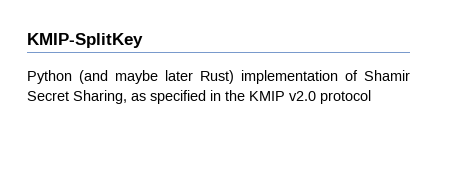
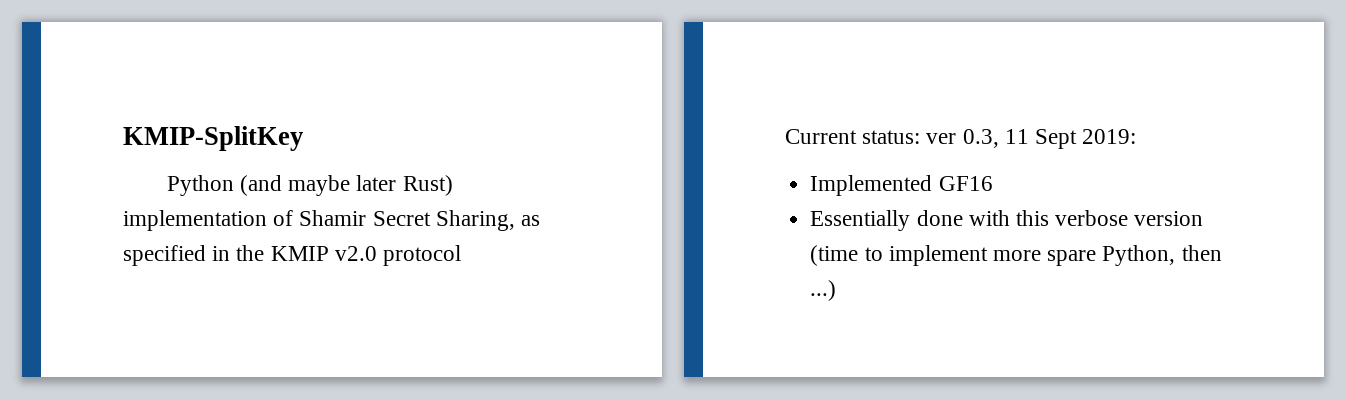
+ Current status: ver 0.3, 11 Sept 2019:
+ Implemented GF16
+ Essentially done with this verbose version (time to implement more spare Python, then ...)

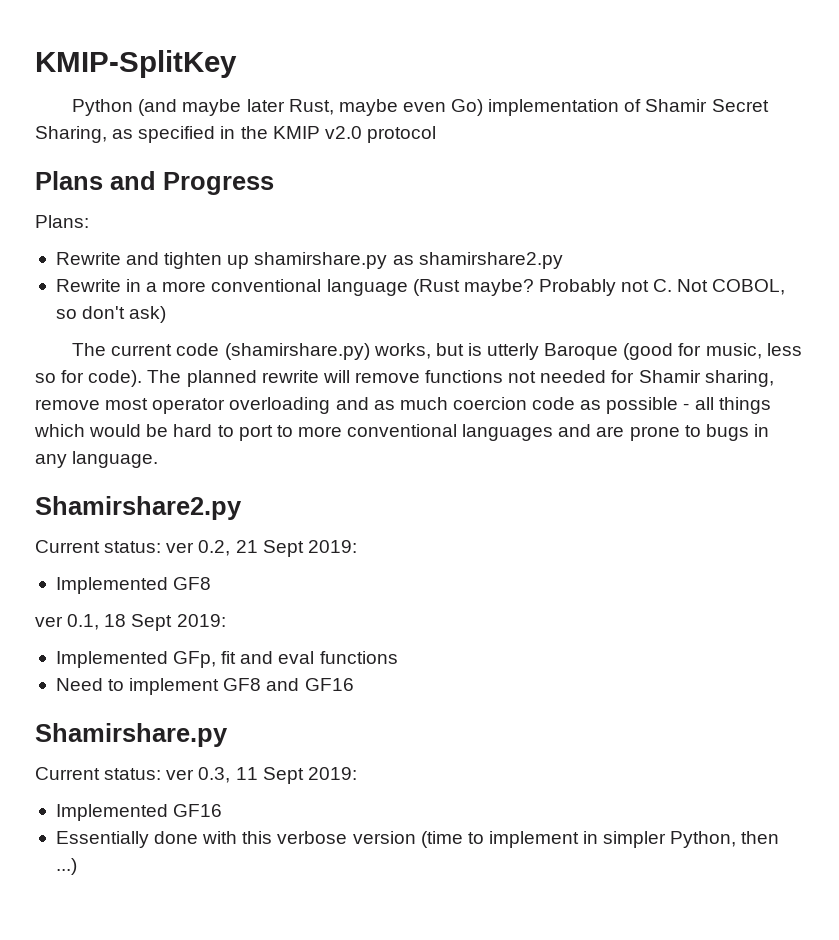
- Python (and maybe later Rust) implementation of Shamir Secret Sharing, as specified in the KMIP v2.0 protocol
+ Python (and maybe later Rust, maybe even Go) implementation of Shamir Secret Sharing, as specified in the KMIP v2.0 protocol
+ Plans and Progress
+ Plans:
+ Rewrite and tighten up shamirshare.py as shamirshare2.py
+ Rewrite in a more conventional language (Rust maybe? Probably not C. Not COBOL, so don't ask)
+ The current code (shamirshare.py) works, but is utterly Baroque (good for music, less so for code). The planned rewrite will remove functions not needed for Shamir sharing, remove most operator overloading and as much coercion code as possible - all things which would be hard to port to more conventional languages and are prone to bugs in any language.
+ Shamirshare2.py
+ Current status: ver 0.2, 21 Sept 2019:
+ Implemented GF8
+ ver 0.1, 18 Sept 2019:
+ Implemented GFp, fit and eval functions
+ Need to implement GF8 and GF16
+ Shamirshare.py
- Essentially done with this verbose version (time to implement more spare Python, then ...)
+ Essentially done with this verbose version (time to implement in simpler Python, then ...)

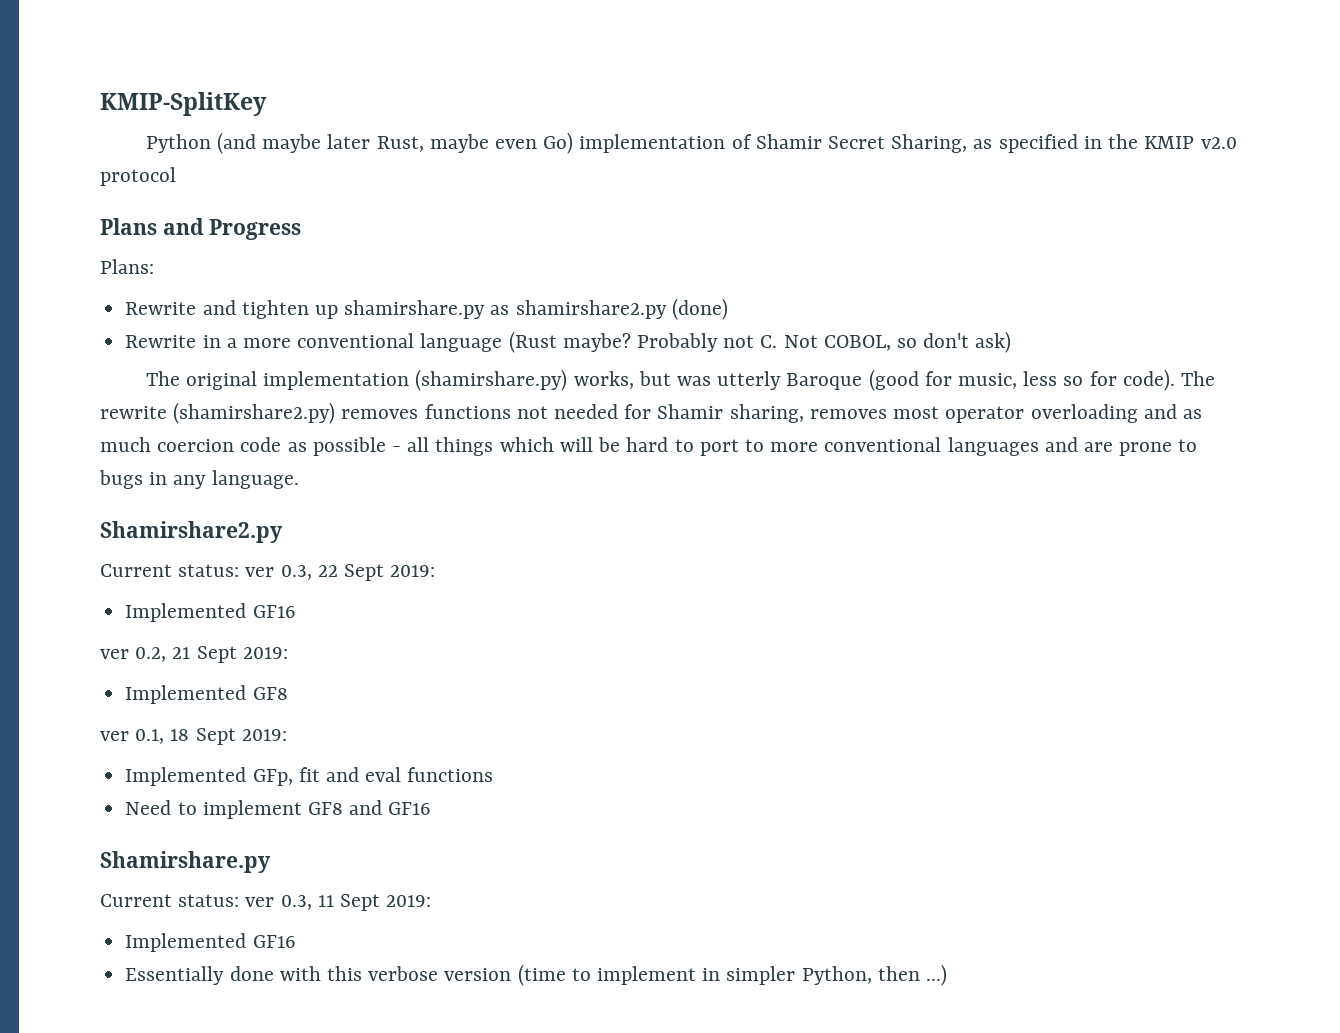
- Rewrite and tighten up shamirshare.py as shamirshare2.py
+ Rewrite and tighten up shamirshare.py as shamirshare2.py (done)
- The current code (shamirshare.py) works, but is utterly Baroque (good for music, less so for code).
+ The original implementation (shamirshare.py) works, but was utterly Baroque (good for music, less so for code).
- The planned rewrite will remove functions not needed for Shamir sharing, remove most operator overloading and as much coercion code as possible - all things which would be hard to port to more conventional languages and are prone to bugs in any language.
+ The rewrite (shamirshare2.py) removes functions not needed for Shamir sharing, removes most operator overloading and as much coercion code as possible - all things which will be hard to port to more conventional languages and are prone to bugs in any language.
- Current status: ver 0.2, 21 Sept 2019:
+ Current status: ver 0.3, 22 Sept 2019:
+ Implemented GF16
+ ver 0.2, 21 Sept 2019:

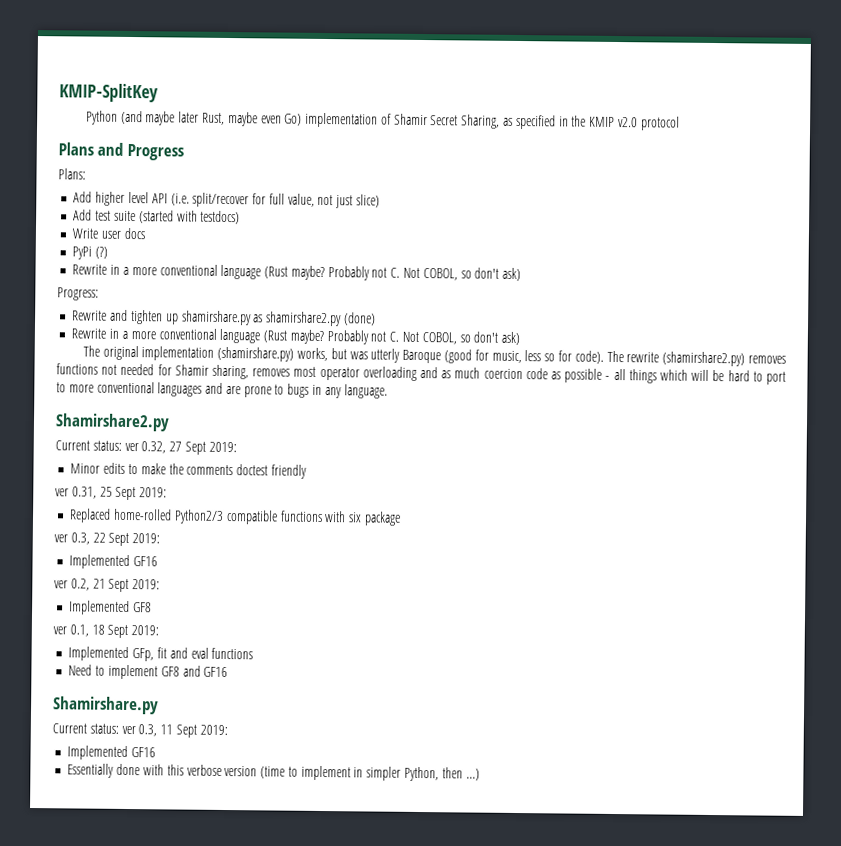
+ Add higher level API (i.e. split/recover for full value, not just slice)
+ Add test suite (started with testdocs)
+ Write user docs
+ PyPi (?)
+ Rewrite in a more conventional language (Rust maybe? Probably not C. Not COBOL, so don't ask)
+ Progress:
- Current status: ver 0.3, 22 Sept 2019:
+ Current status: ver 0.32, 27 Sept 2019:
+ Minor edits to make the comments doctest friendly
+ ver 0.31, 25 Sept 2019:
+ Replaced home-rolled Python2/3 compatible functions with six package
+ ver 0.3, 22 Sept 2019:

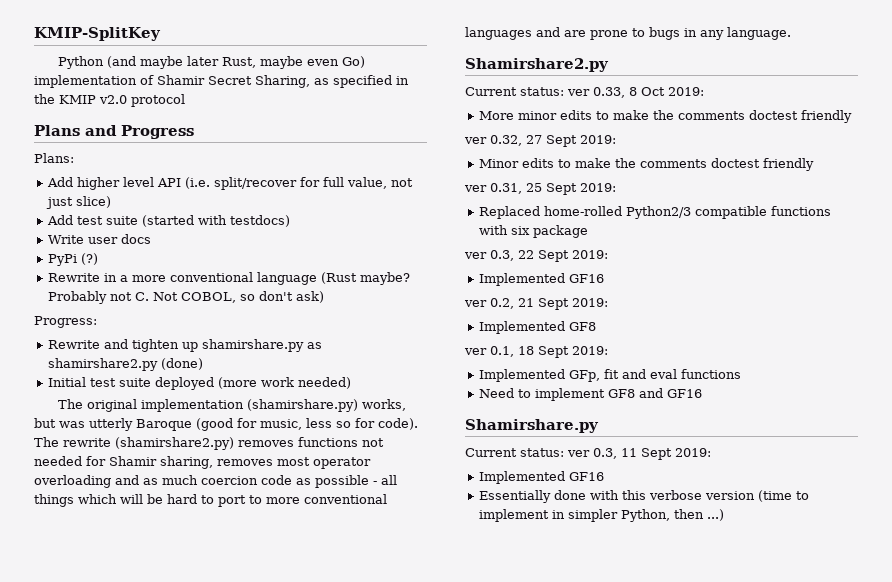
  Rewrite and tighten up shamirshare.py as shamirshare2.py (done)
- Rewrite in a more conventional language (Rust maybe? Probably not C. Not COBOL, so don't ask)
+ Initial test suite deployed (more work needed)
- Current status: ver 0.32, 27 Sept 2019:
+ Current status: ver 0.33, 8 Oct 2019:
+ More minor edits to make the comments doctest friendly
+ ver 0.32, 27 Sept 2019:

